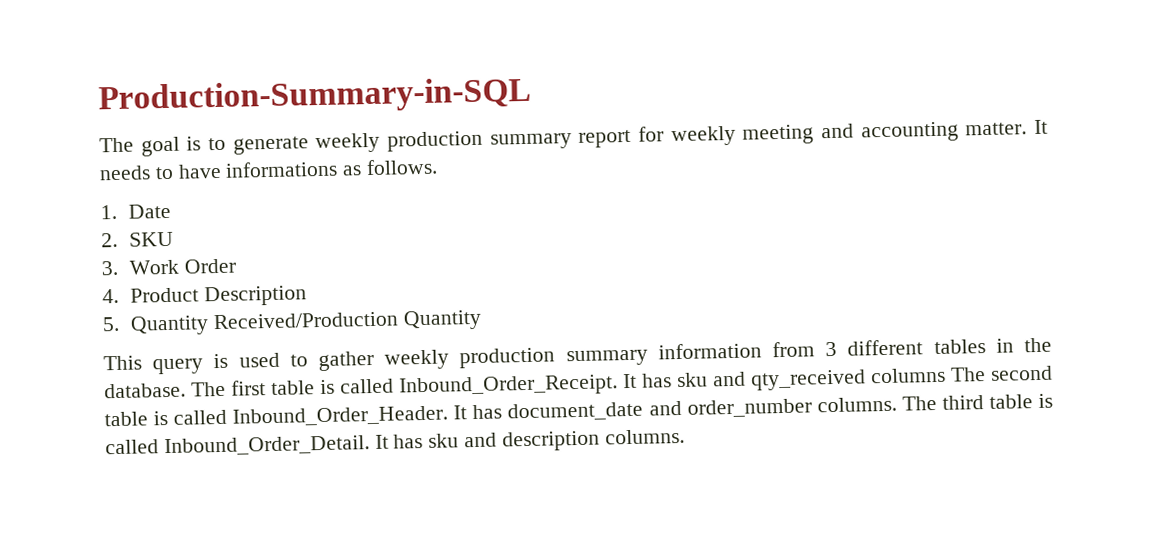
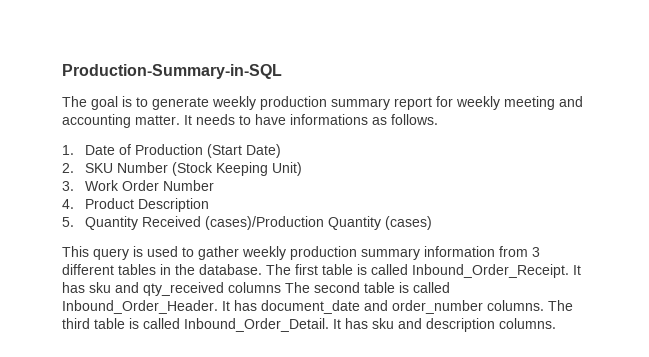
- 1. Date
- 2. SKU
+ 1. Date of Production (Start Date)
+ 2. SKU Number (Stock Keeping Unit)
- 3. Work Order
+ 3. Work Order Number
- 5. Quantity Received/Production Quantity
+ 5. Quantity Received (cases)/Production Quantity (cases)

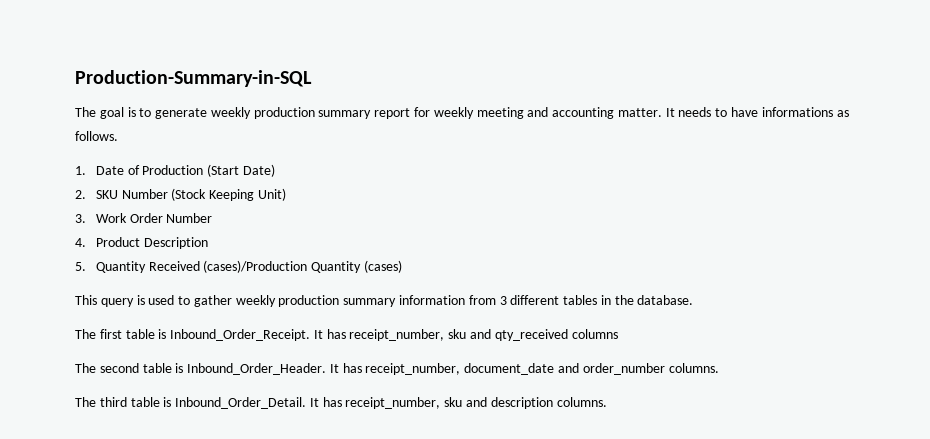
- This query is used to gather weekly production summary information from 3 different tables in the database. The first table is called Inbound_Order_Receipt.
+ This query is used to gather weekly production summary information from 3 different tables in the database.
+ The first table is Inbound_Order_Receipt.
- It has sku and qty_received columns The second table is called Inbound_Order_Header.
+ It has receipt_number, sku and qty_received columns
+ The second table is Inbound_Order_Header.
- It has document_date and order_number columns. The third table is called Inbound_Order_Detail.
+ It has receipt_number, document_date and order_number columns.
+ The third table is Inbound_Order_Detail.
- It has sku and description columns.
+ It has receipt_number, sku and description columns.

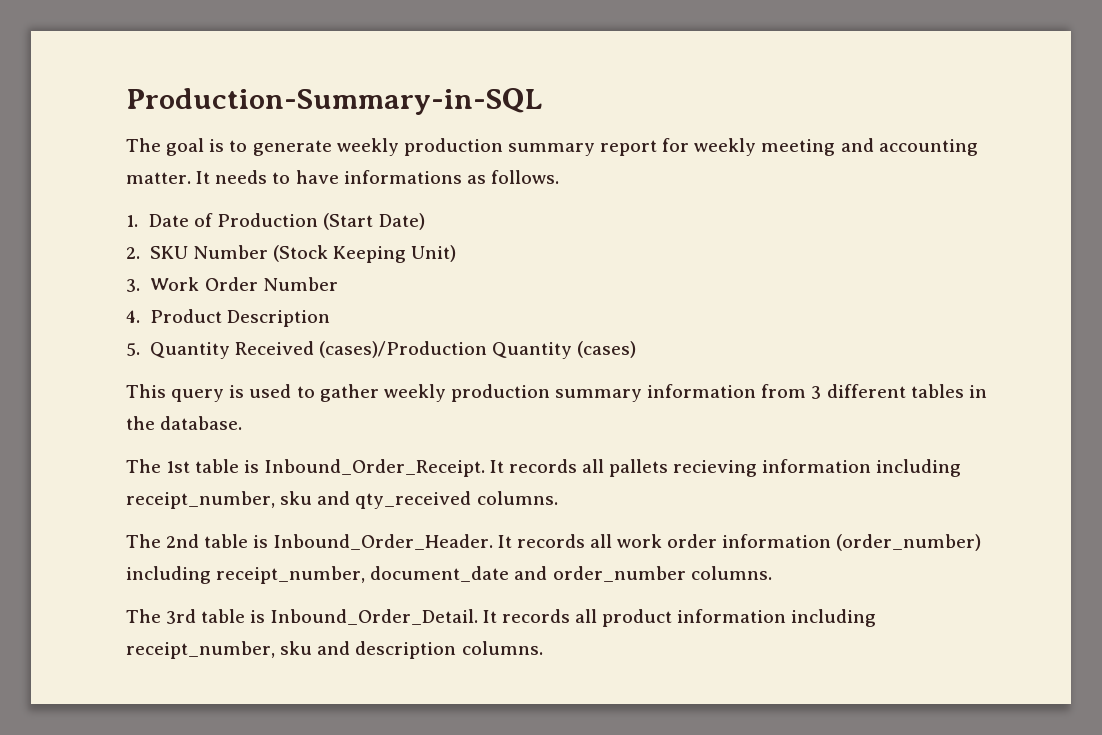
- The first table is Inbound_Order_Receipt.
+ The 1st table is Inbound_Order_Receipt.
- It has receipt_number, sku and qty_received columns
- The second table is Inbound_Order_Header.
+ It records all pallets recieving information including receipt_number, sku and qty_received columns.
+ The 2nd table is Inbound_Order_Header.
- It has receipt_number, document_date and order_number columns.
+ It records all work order information (order_number) including receipt_number, document_date and order_number columns.
- The third table is Inbound_Order_Detail.
+ The 3rd table is Inbound_Order_Detail.
- It has receipt_number, sku and description columns.
+ It records all product information including receipt_number, sku and description columns.

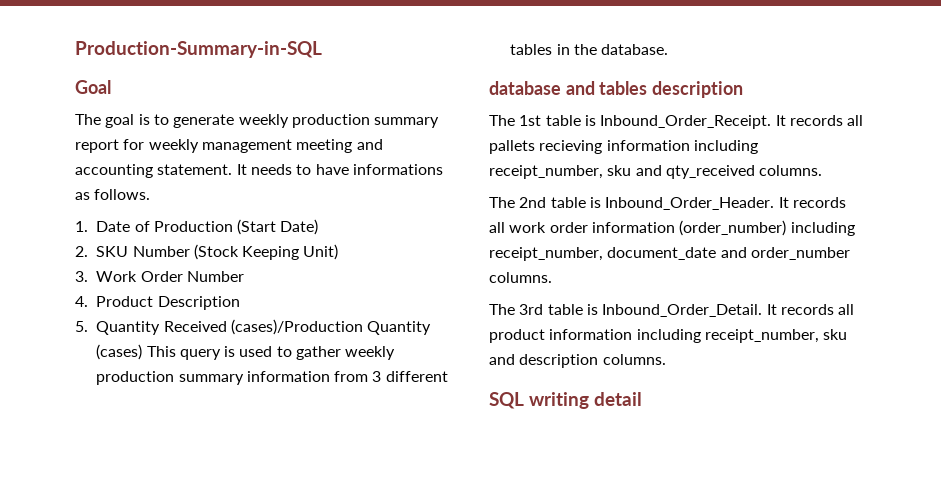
+ Goal
- The goal is to generate weekly production summary report for weekly meeting and accounting matter.
+ The goal is to generate weekly production summary report for weekly management meeting and accounting statement.
- 5. Quantity Received (cases)/Production Quantity (cases)
- This query is used to gather weekly production summary information from 3 different tables in the database.
+ 5. Quantity Received (cases)/Production Quantity (cases) This query is used to gather weekly production summary information from 3 different tables in the database.
+ database and tables description
+ SQL writing detail

